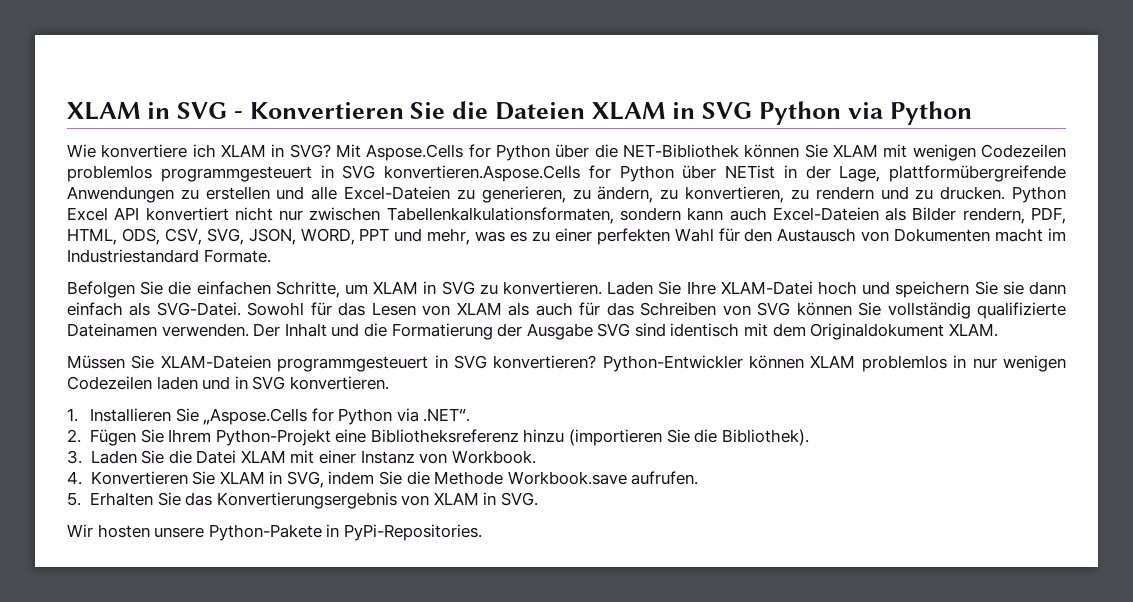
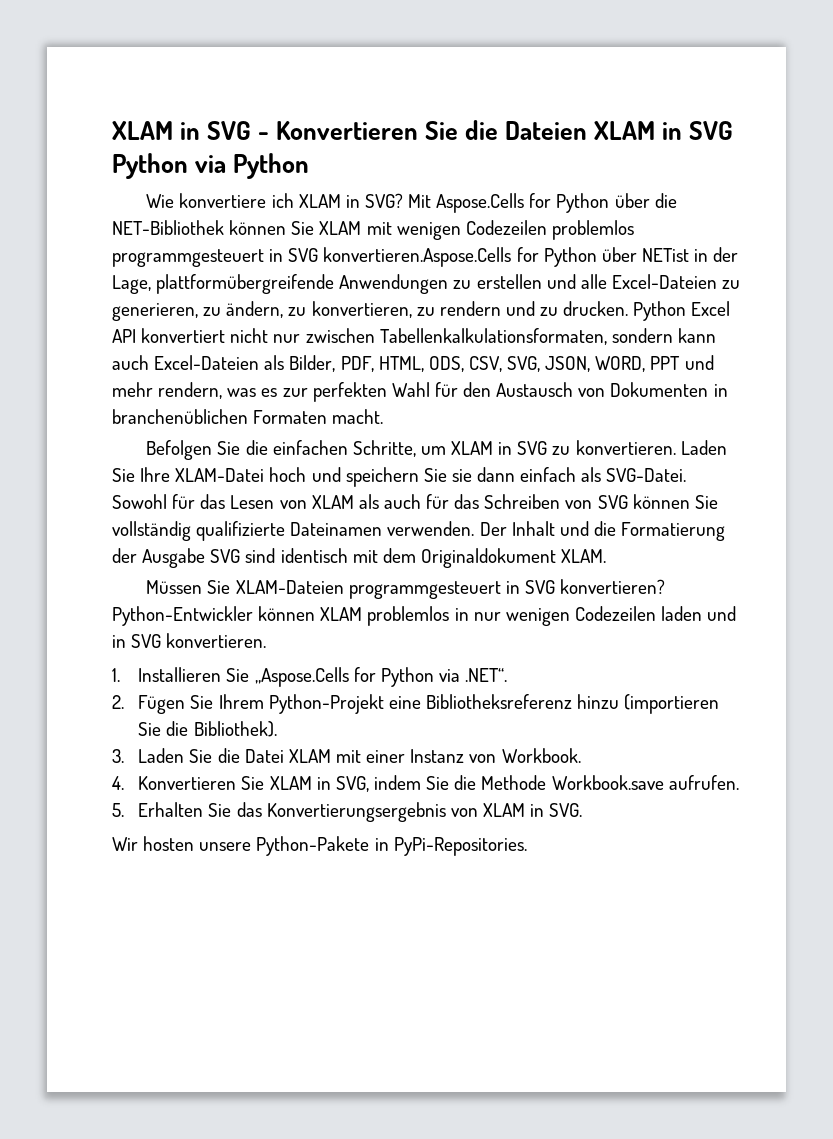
- Python Excel API konvertiert nicht nur zwischen Tabellenkalkulationsformaten, sondern kann auch Excel-Dateien als Bilder rendern, PDF, HTML, ODS, CSV, SVG, JSON, WORD, PPT und mehr, was es zu einer perfekten Wahl für den Austausch von Dokumenten macht im Industriestandard Formate.
+ Python Excel API konvertiert nicht nur zwischen Tabellenkalkulationsformaten, sondern kann auch Excel-Dateien als Bilder, PDF, HTML, ODS, CSV, SVG, JSON, WORD, PPT und mehr rendern, was es zur perfekten Wahl für den Austausch von Dokumenten in branchenüblichen Formaten macht.

